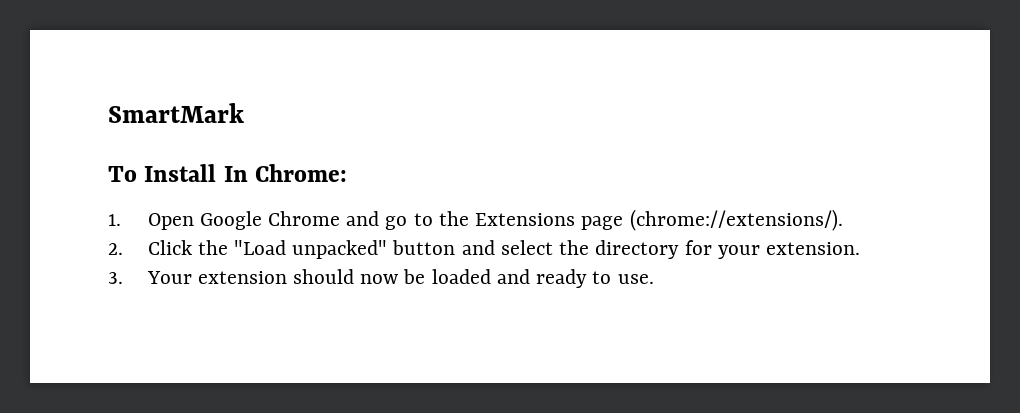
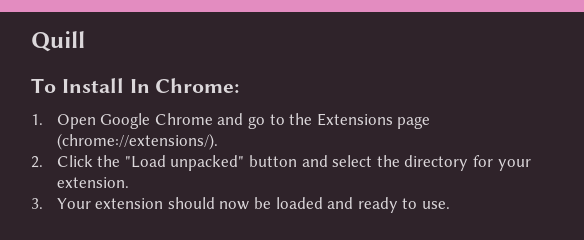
- SmartMark
+ Quill

